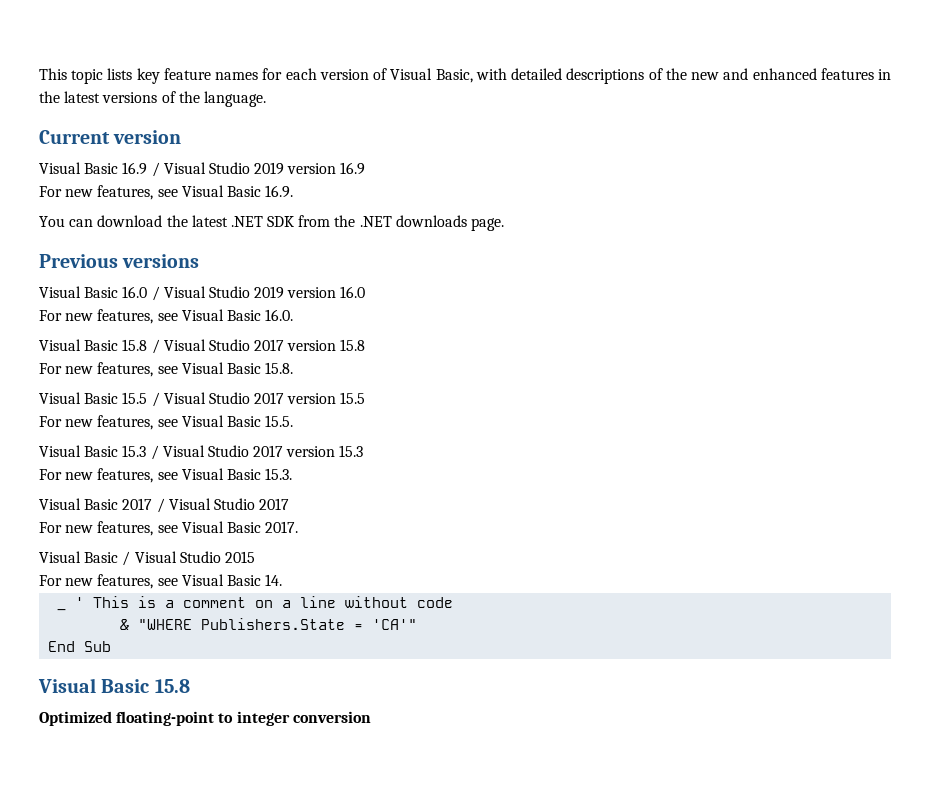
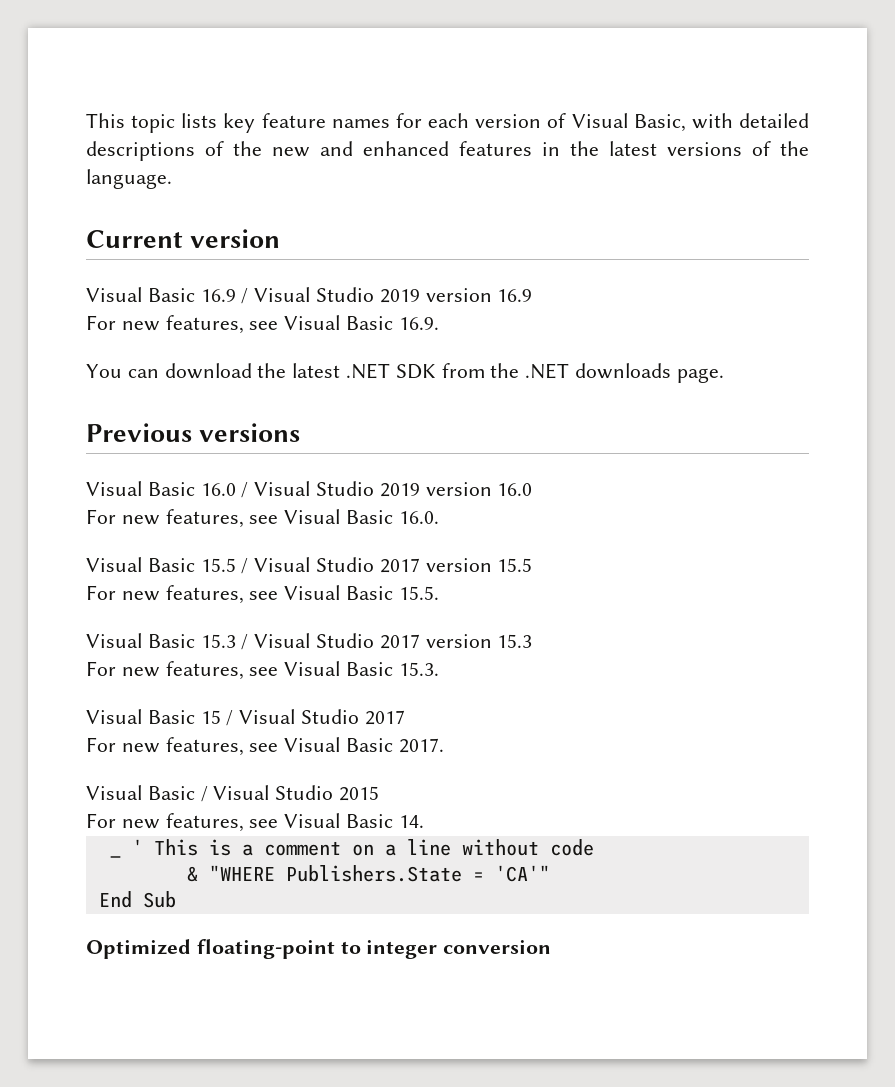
- Visual Basic 15.8 / Visual Studio 2017 version 15.8
- For new features, see Visual Basic 15.8.
- Visual Basic 2017 / Visual Studio 2017
+ Visual Basic 15 / Visual Studio 2017
  End Sub
- Visual Basic 15.8

